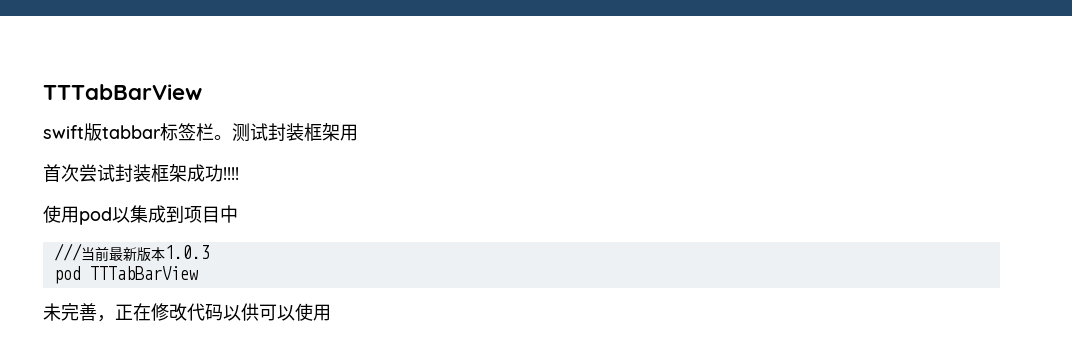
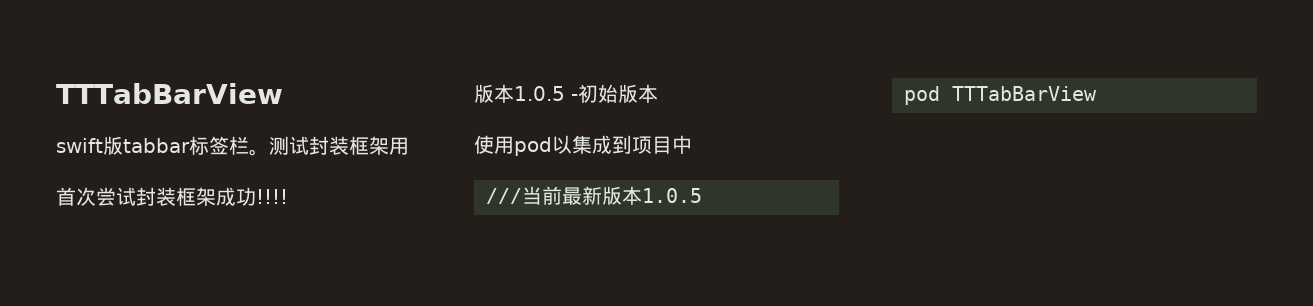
+ 版本1.0.5 -初始版本
- ///当前最新版本1.0.3
+ ///当前最新版本1.0.5
- 未完善，正在修改代码以供可以使用

